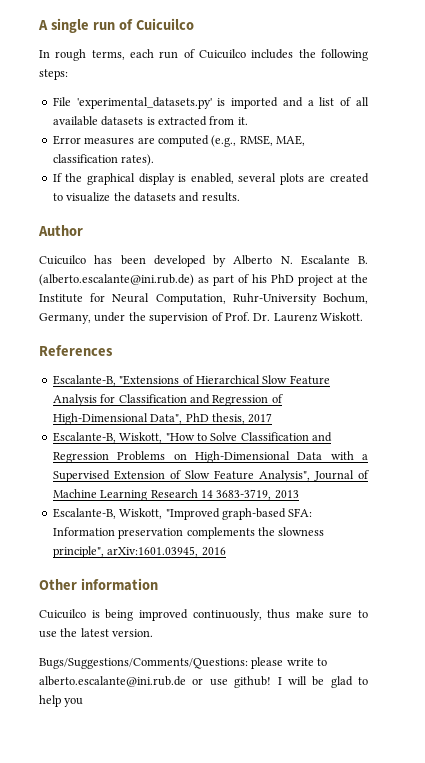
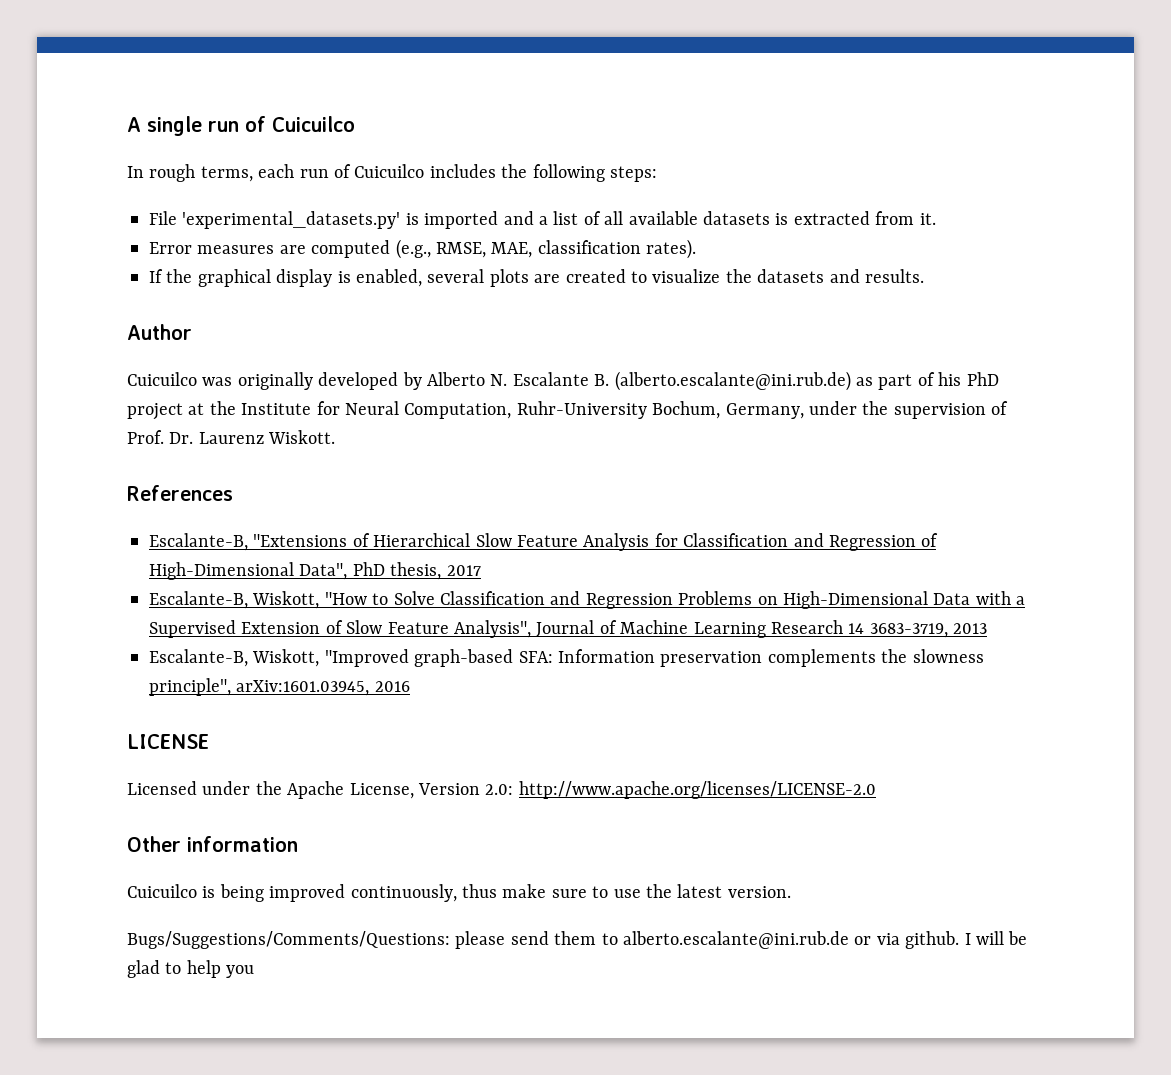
- Cuicuilco has been developed by Alberto N. Escalante B. (alberto.escalante@ini.rub.de) as part of his PhD project at the Institute for Neural Computation, Ruhr-University Bochum, Germany, under the supervision of Prof. Dr. Laurenz Wiskott.
+ Cuicuilco was originally developed by Alberto N. Escalante B. (alberto.escalante@ini.rub.de) as part of his PhD project at the Institute for Neural Computation, Ruhr-University Bochum, Germany, under the supervision of Prof. Dr. Laurenz Wiskott.
+ LICENSE
+ Licensed under the Apache License, Version 2.0: http://www.apache.org/licenses/LICENSE-2.0
- Bugs/Suggestions/Comments/Questions: please write to alberto.escalante@ini.rub.de or use github!
+ Bugs/Suggestions/Comments/Questions: please send them to alberto.escalante@ini.rub.de or via github.

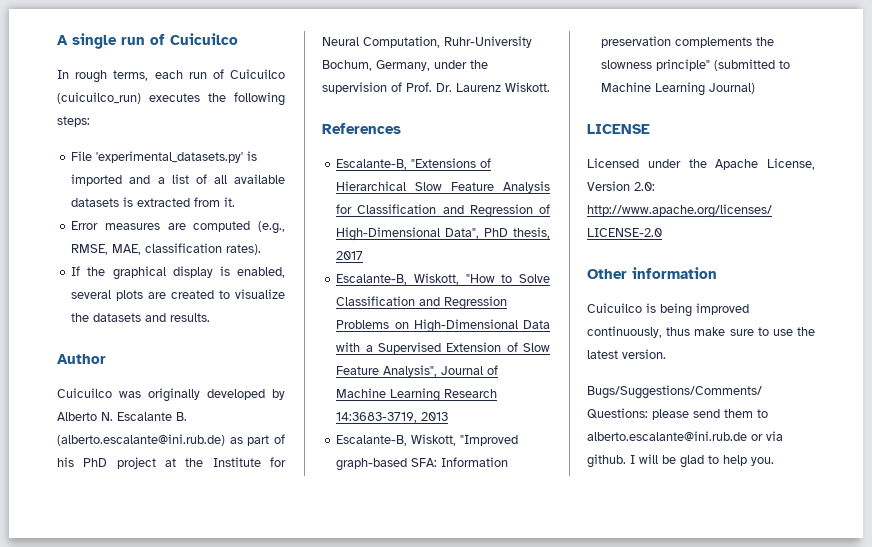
- In rough terms, each run of Cuicuilco includes the following steps:
+ In rough terms, each run of Cuicuilco (cuicuilco_run) executes the following steps:
- Escalante-B, Wiskott, "How to Solve Classification and Regression Problems on High-Dimensional Data with a Supervised Extension of Slow Feature Analysis", Journal of Machine Learning Research 14 3683-3719, 2013
+ Escalante-B, Wiskott, "How to Solve Classification and Regression Problems on High-Dimensional Data with a Supervised Extension of Slow Feature Analysis", Journal of Machine Learning Research 14:3683-3719, 2013
- Escalante-B, Wiskott, "Improved graph-based SFA: Information preservation complements the slowness principle", arXiv:1601.03945, 2016
+ Escalante-B, Wiskott, "Improved graph-based SFA: Information preservation complements the slowness principle" (submitted to Machine Learning Journal)
- I will be glad to help you
+ I will be glad to help you.

